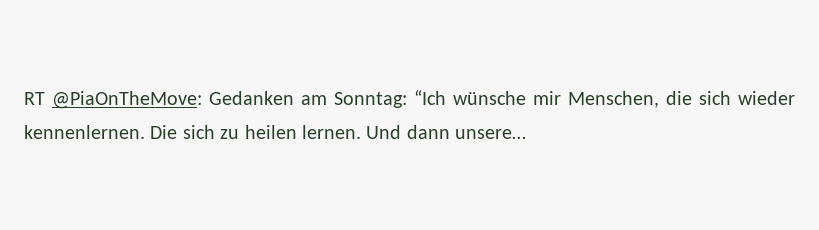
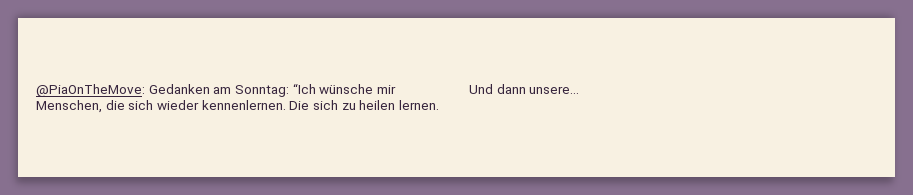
- RT @PiaOnTheMove: Gedanken am Sonntag: “Ich wünsche mir Menschen, die sich wieder kennenlernen.
+ @PiaOnTheMove: Gedanken am Sonntag: “Ich wünsche mir Menschen, die sich wieder kennenlernen.

